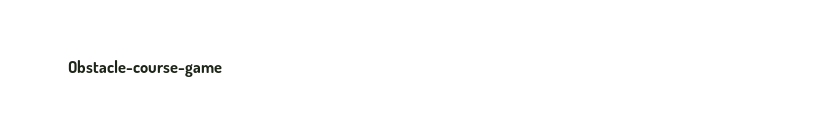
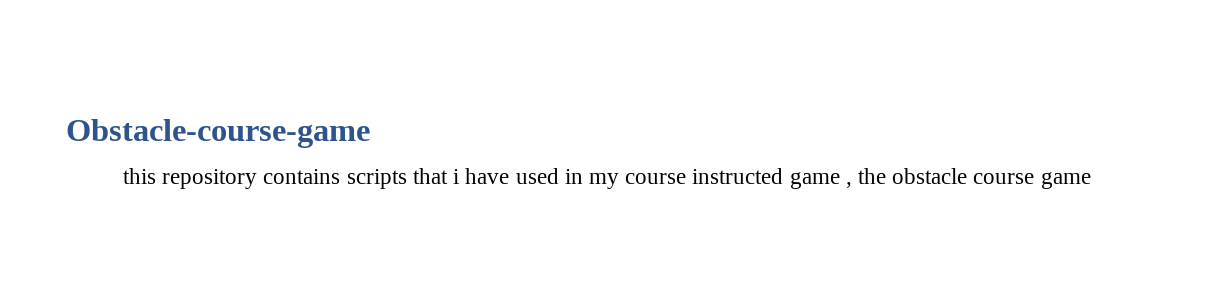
+ this repository contains scripts that i have used in my course instructed game , the obstacle course game

